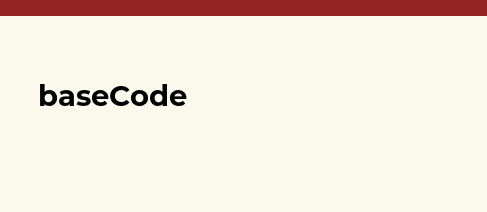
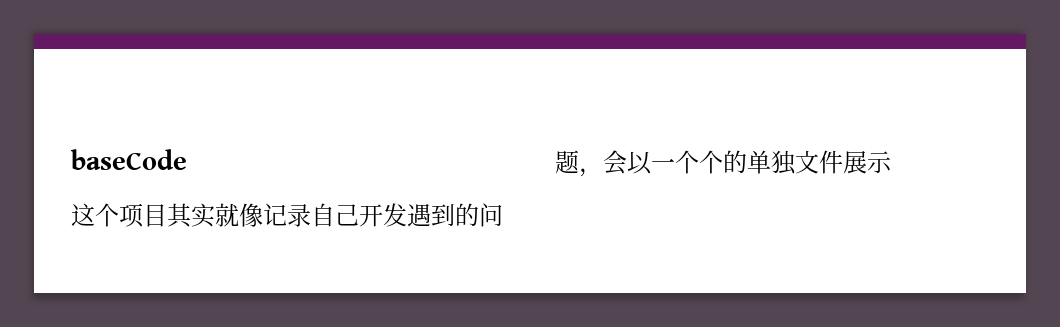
+ 这个项目其实就像记录自己开发遇到的问题，会以一个个的单独文件展示

